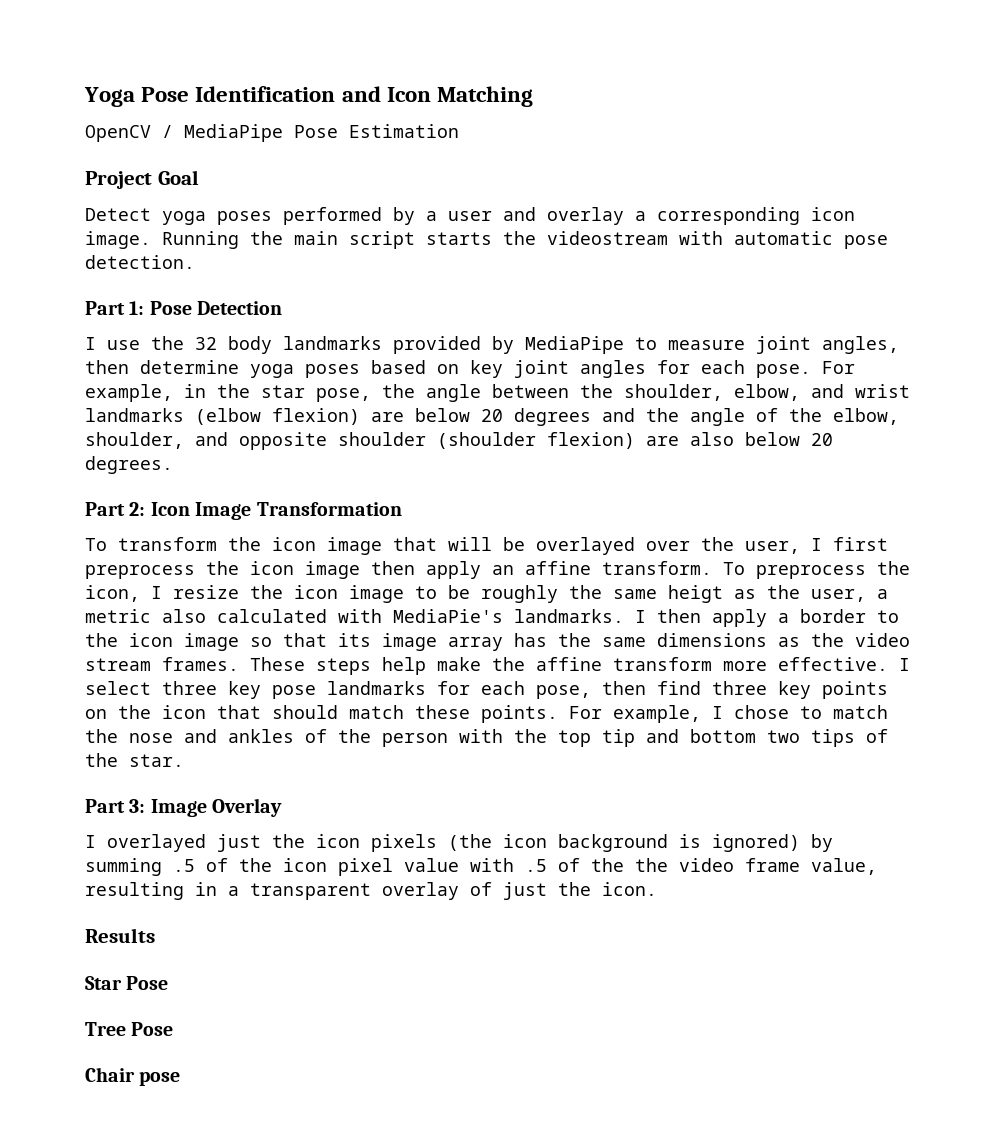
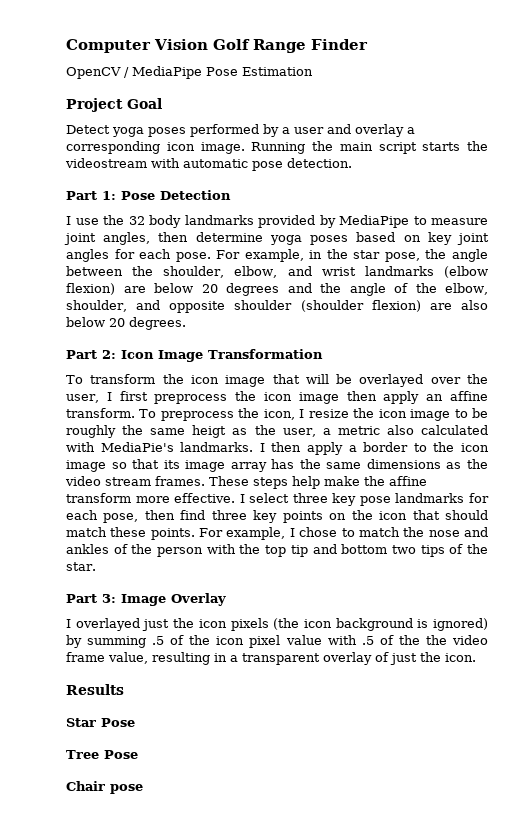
- Yoga Pose Identification and Icon Matching
+ Computer Vision Golf Range Finder

